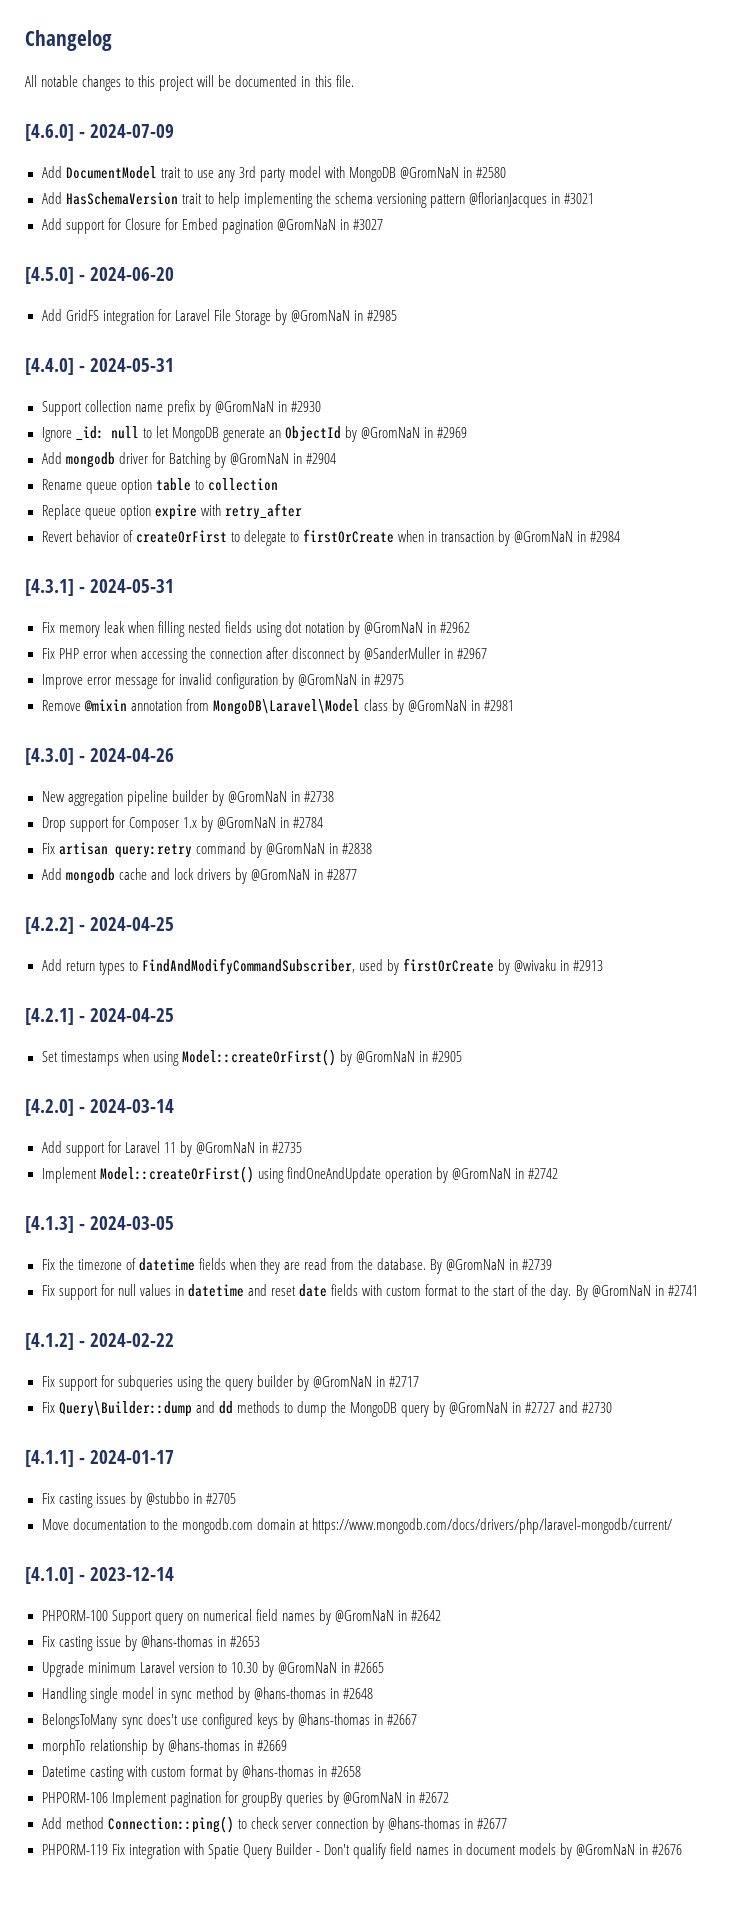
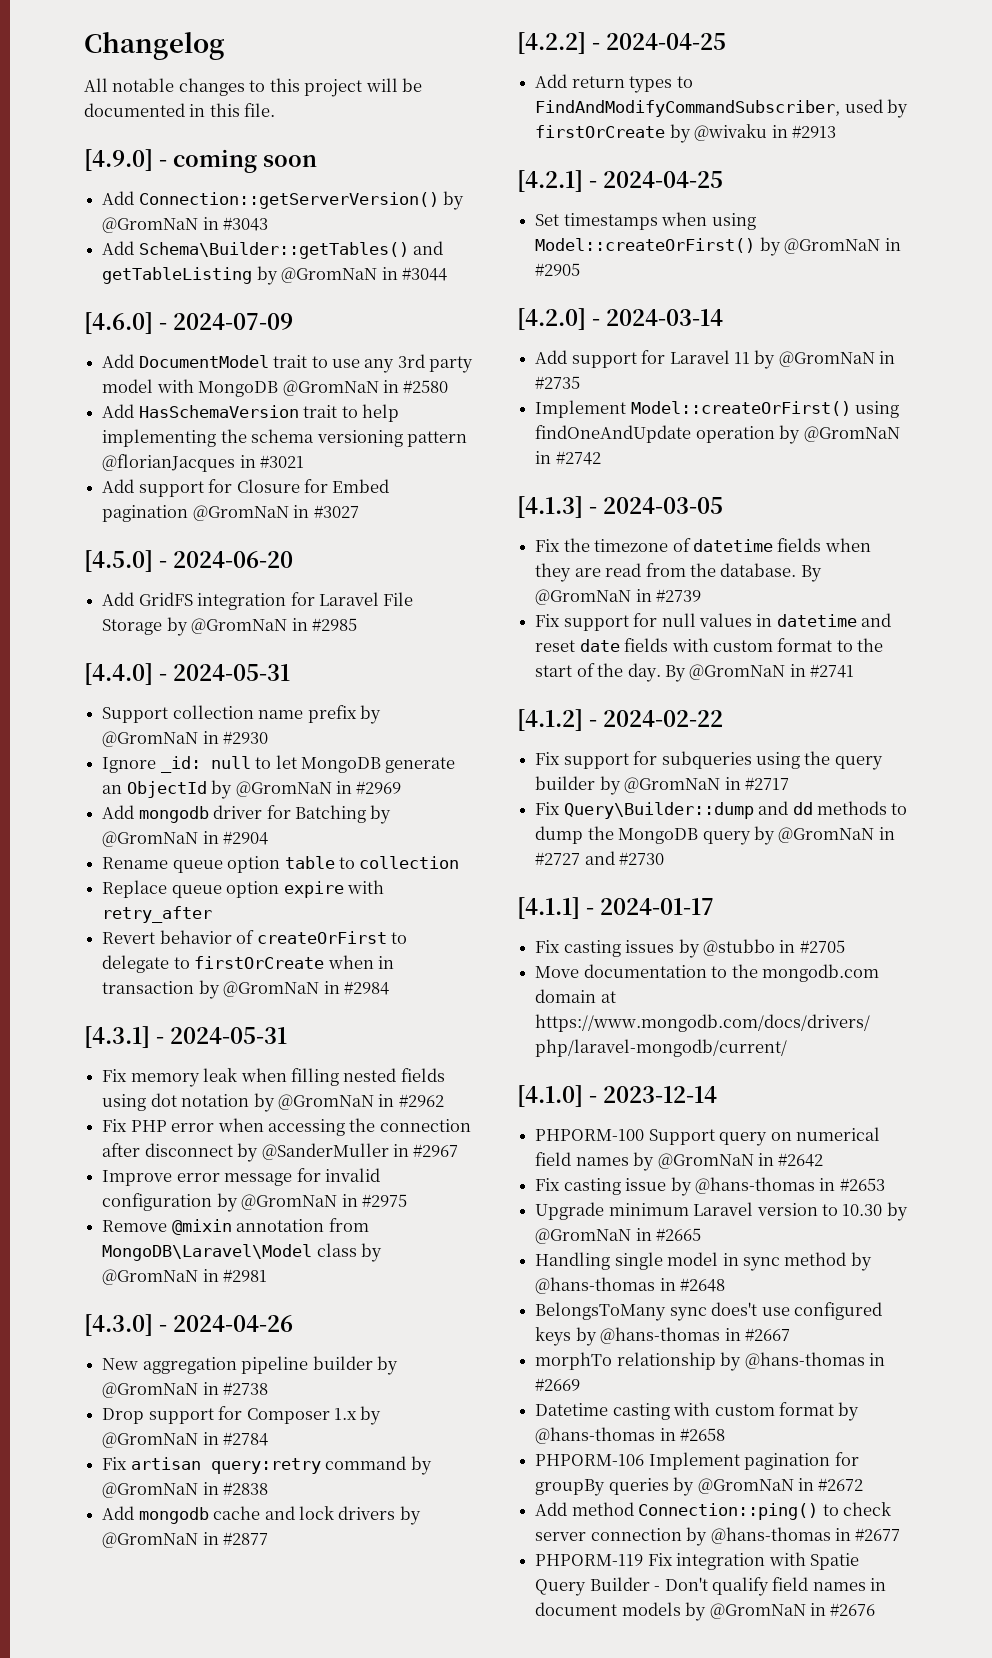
+ [4.9.0] - coming soon
+ Add Connection::getServerVersion() by @GromNaN in #3043
+ Add Schema\Builder::getTables() and getTableListing by @GromNaN in #3044

